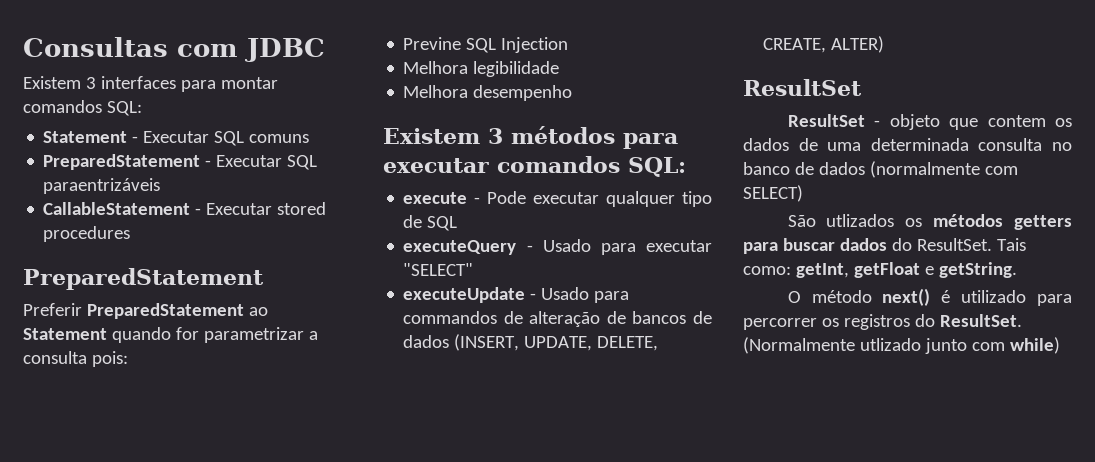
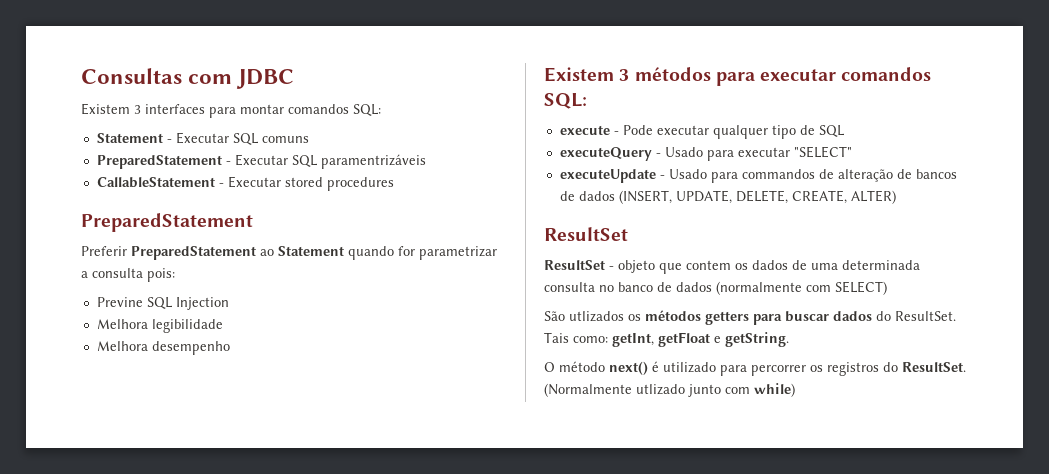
- PreparedStatement - Executar SQL paraentrizáveis
+ PreparedStatement - Executar SQL paramentrizáveis

